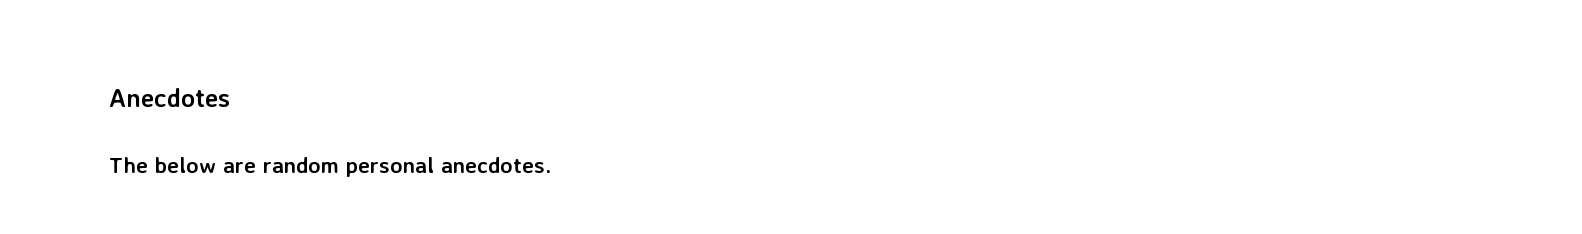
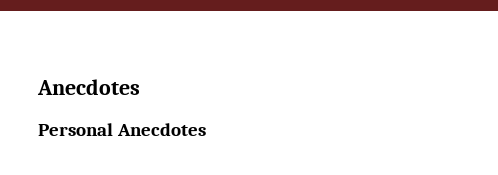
- The below are random personal anecdotes.
+ Personal Anecdotes

